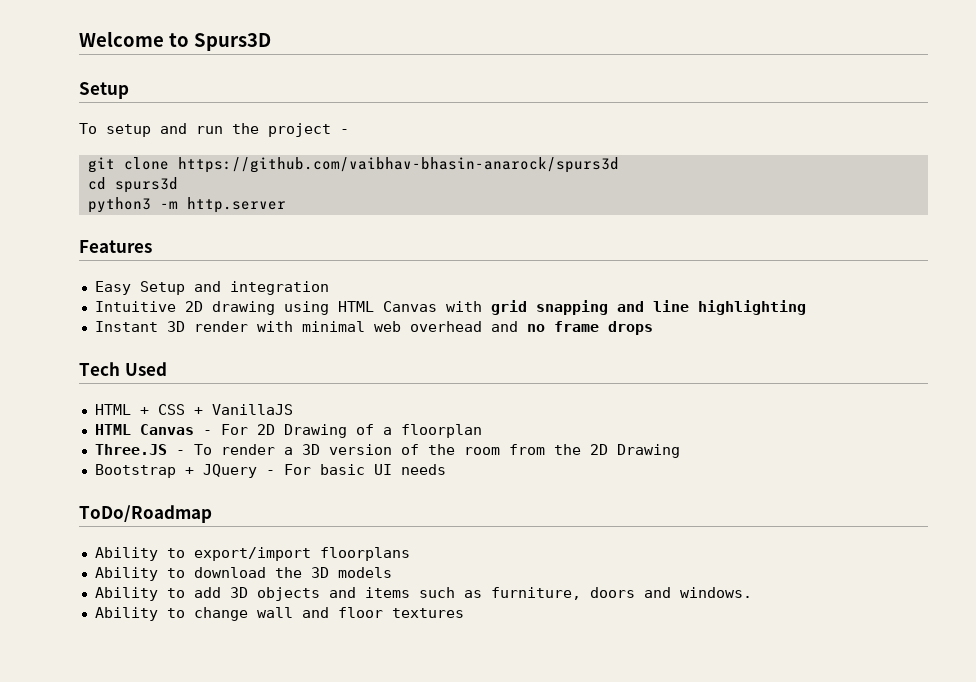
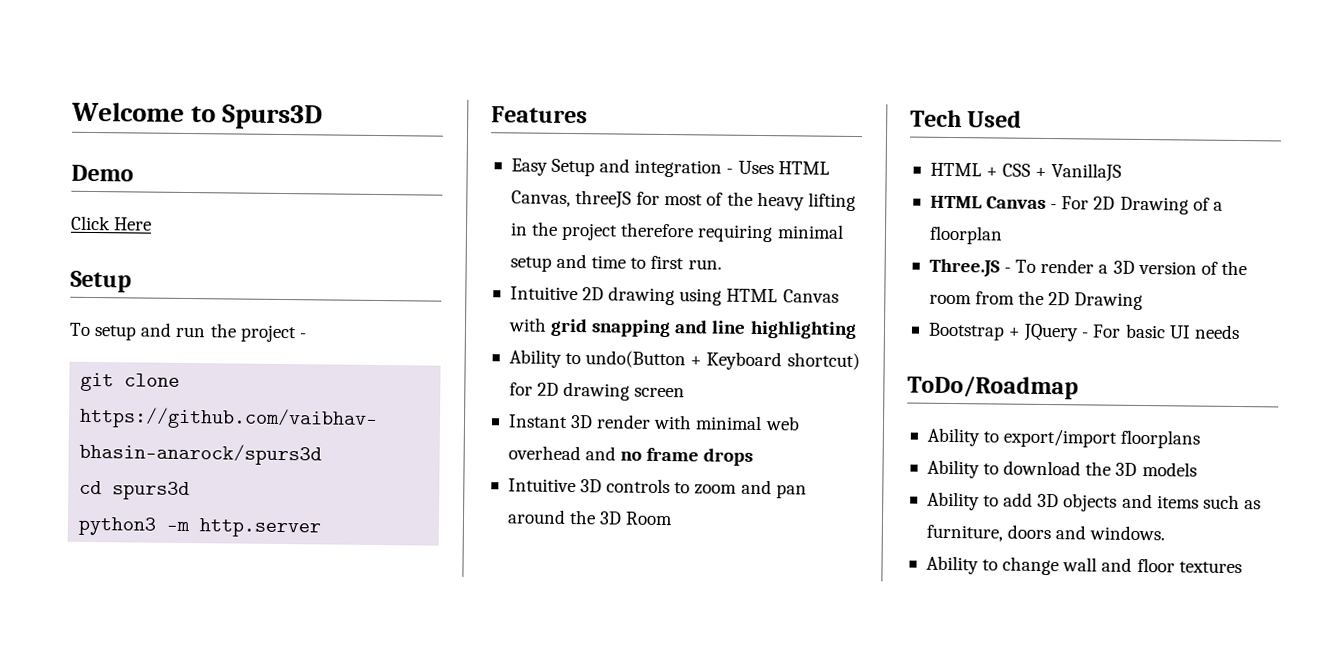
+ Demo
+ Click Here
- Easy Setup and integration
+ Easy Setup and integration - Uses HTML Canvas, threeJS for most of the heavy lifting in the project therefore requiring minimal setup and time to first run.
+ Ability to undo(Button + Keyboard shortcut) for 2D drawing screen
+ Intuitive 3D controls to zoom and pan around the 3D Room

